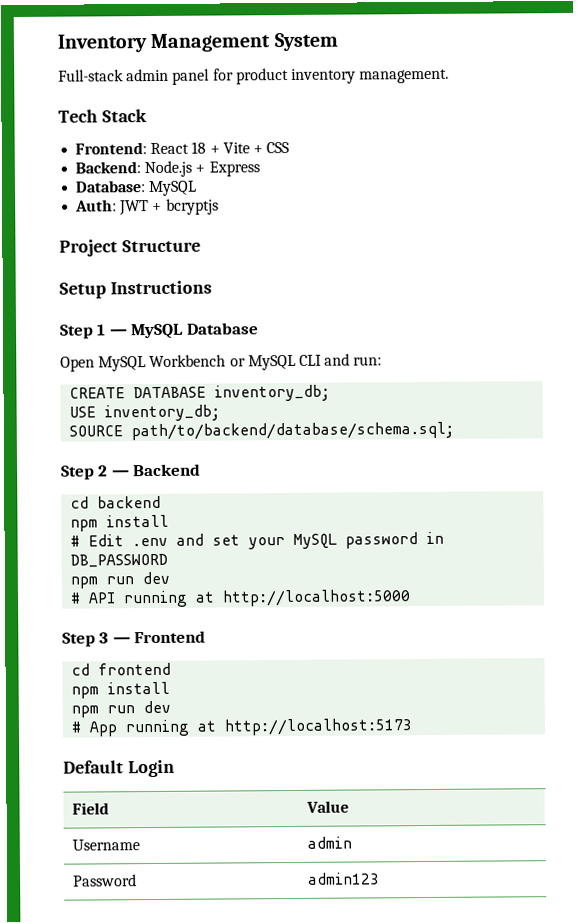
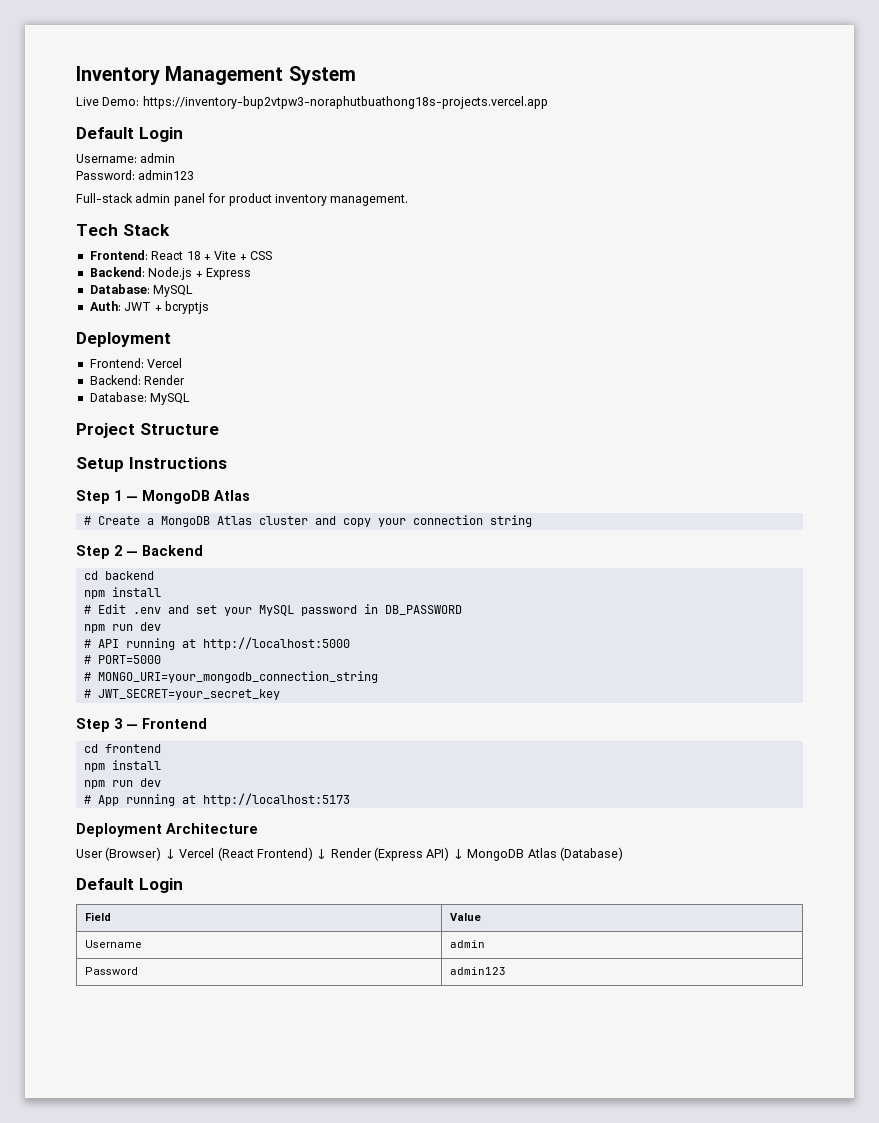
+ Live Demo: https://inventory-bup2vtpw3-noraphutbuathong18s-projects.vercel.app
+ Default Login
+ Username: admin
+ Password: admin123
  Auth: JWT + bcryptjs
+ Deployment
+ Frontend: Vercel
+ Backend: Render
+ Database: MySQL
- Step 1 — MySQL Database
- Open MySQL Workbench or MySQL CLI and run:
- CREATE DATABASE inventory_db;
- USE inventory_db;
- SOURCE path/to/backend/database/schema.sql;
+ Step 1 — MongoDB Atlas
+ # Create a MongoDB Atlas cluster and copy your connection string
+ # PORT=5000
+ # MONGO_URI=your_mongodb_connection_string
+ # JWT_SECRET=your_secret_key
+ Deployment Architecture
+ User (Browser) ↓ Vercel (React Frontend) ↓ Render (Express API) ↓ MongoDB Atlas (Database)

